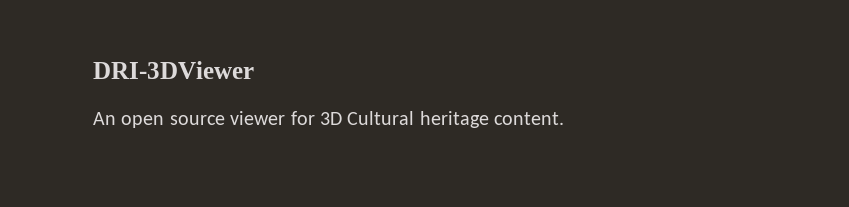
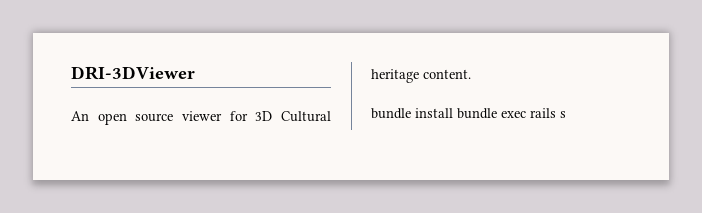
+ bundle install bundle exec rails s

